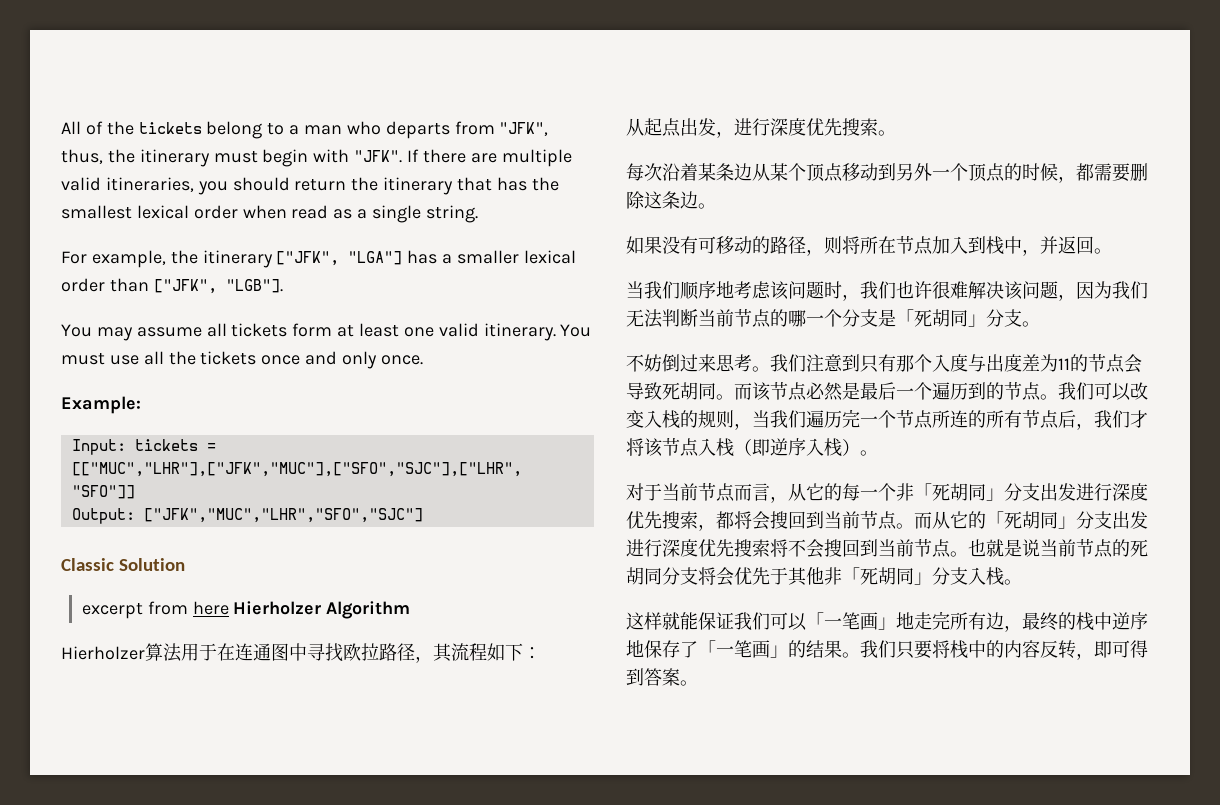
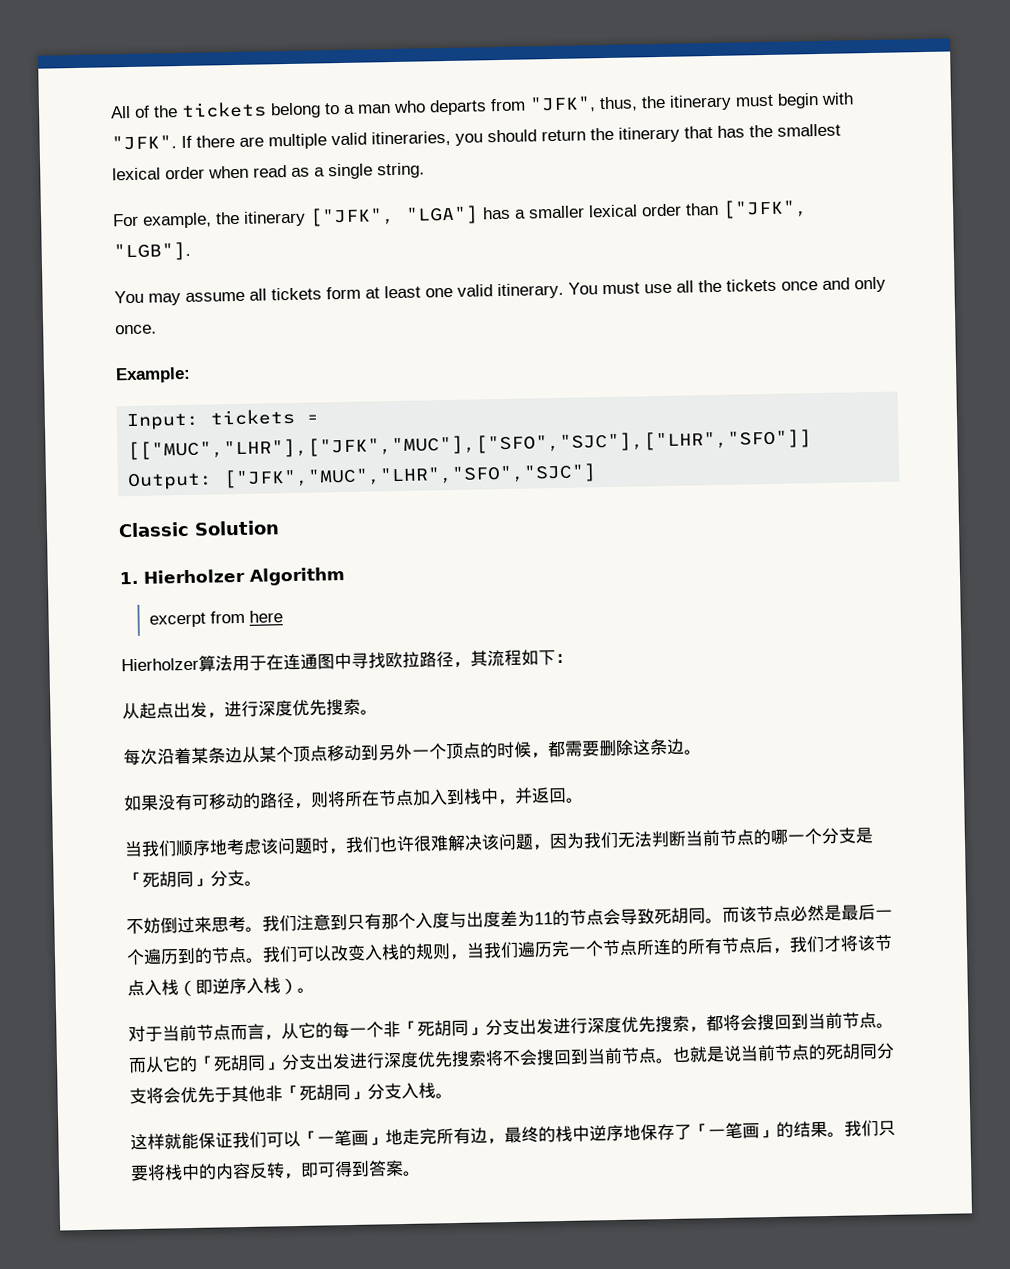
+ 1. Hierholzer Algorithm
- excerpt from here Hierholzer Algorithm
+ excerpt from here

